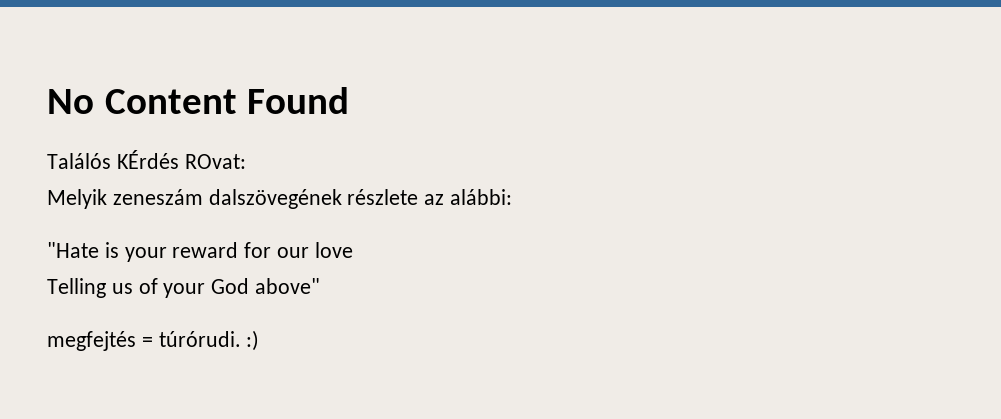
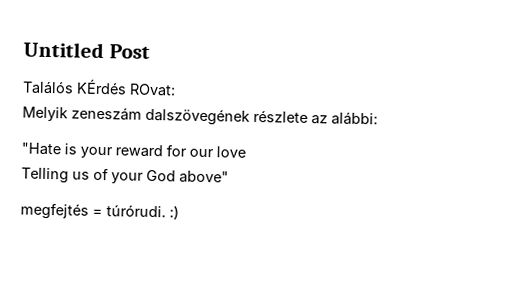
- No Content Found
+ Untitled Post

